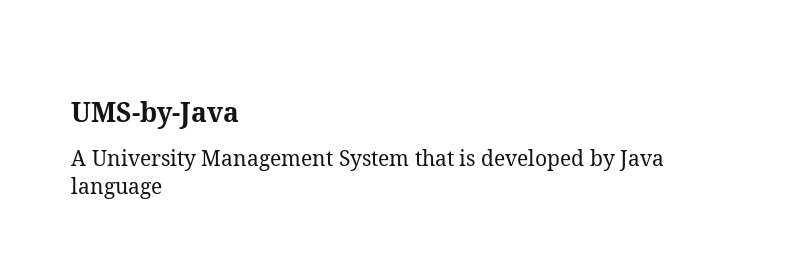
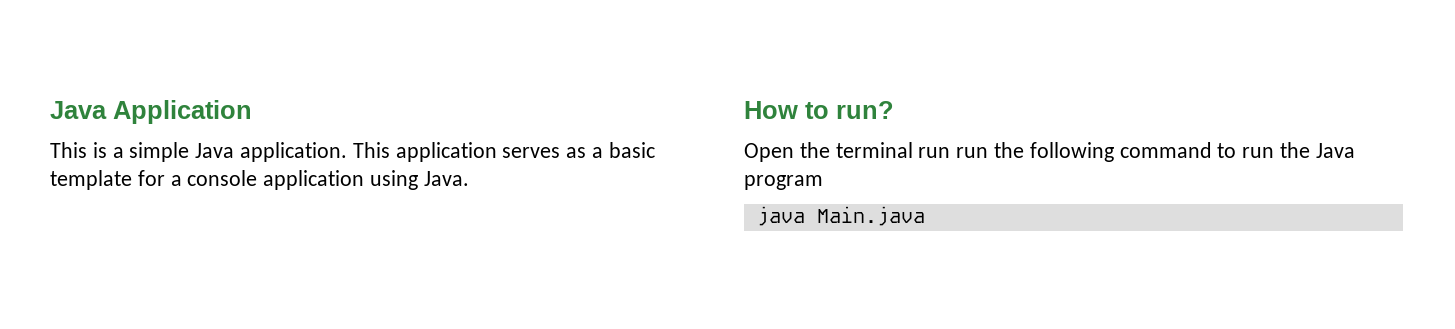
- UMS-by-Java
- A University Management System that is developed by Java language
+ Java Application
+ This is a simple Java application. This application serves as a basic template for a console application using Java.
+ How to run?
+ Open the terminal run run the following command to run the Java program
+ java Main.java

